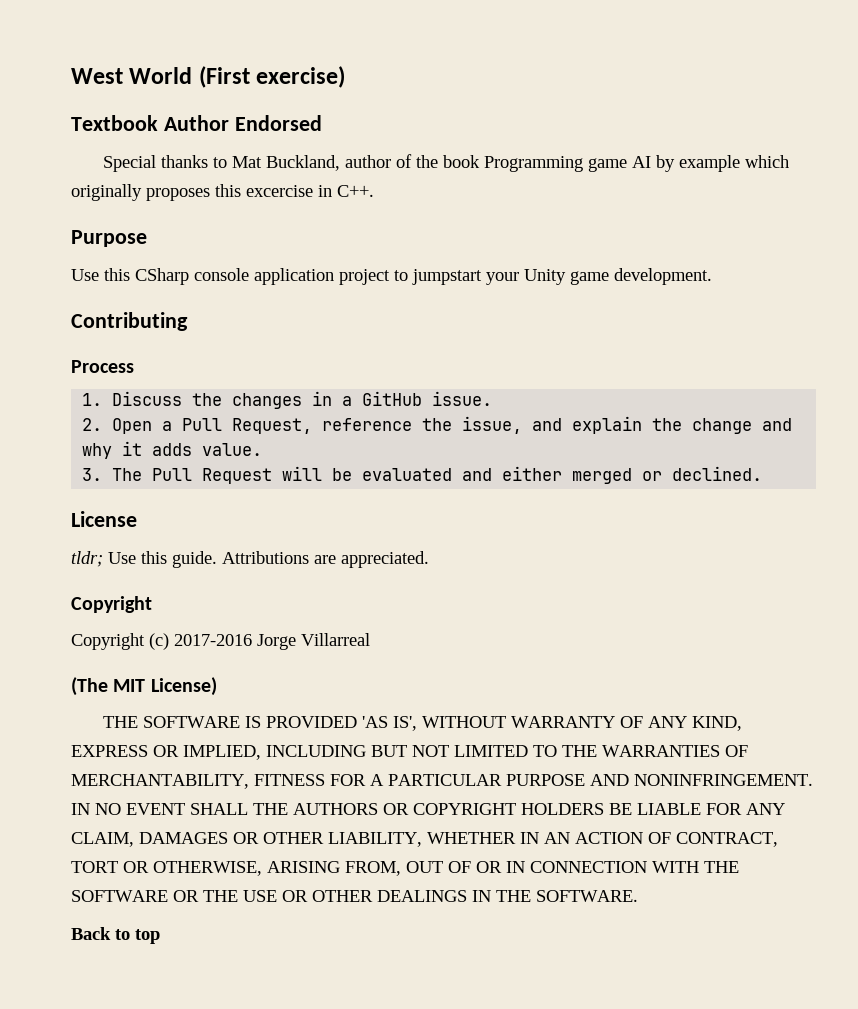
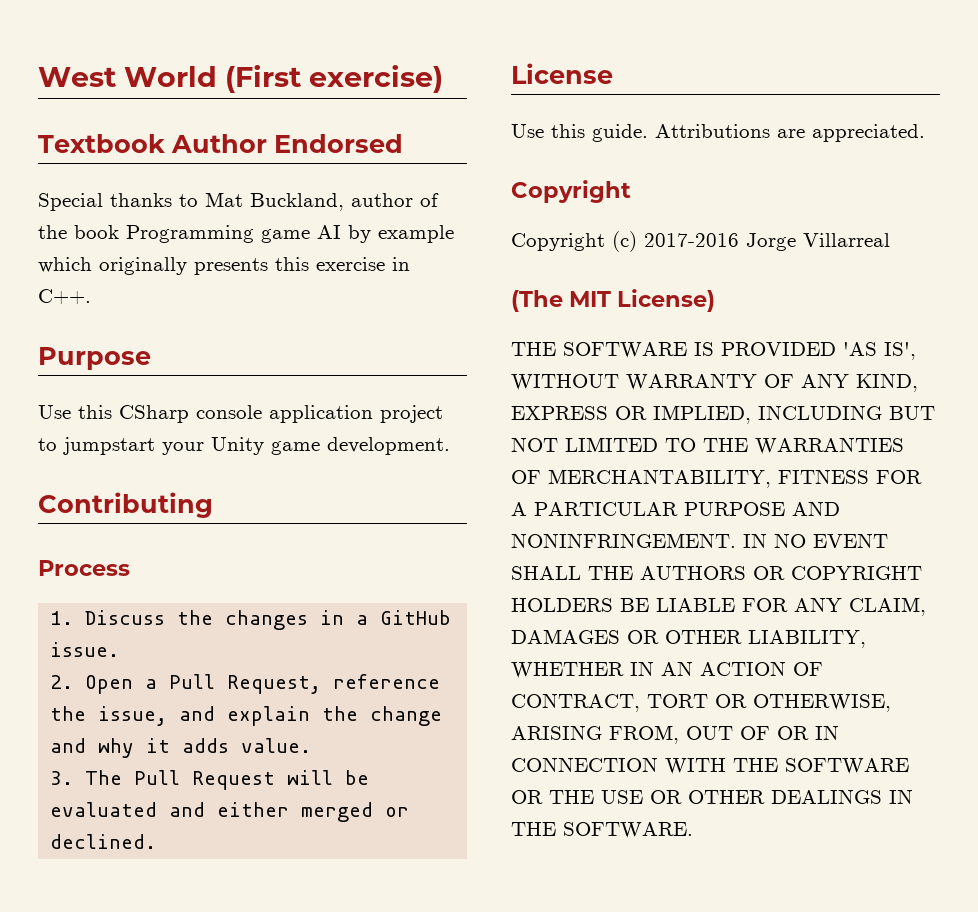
- Special thanks to Mat Buckland, author of the book Programming game AI by example which originally proposes this excercise in C++.
+ Special thanks to Mat Buckland, author of the book Programming game AI by example which originally presents this exercise in C++.
- tldr; Use this guide.
+ Use this guide.
- Back to top

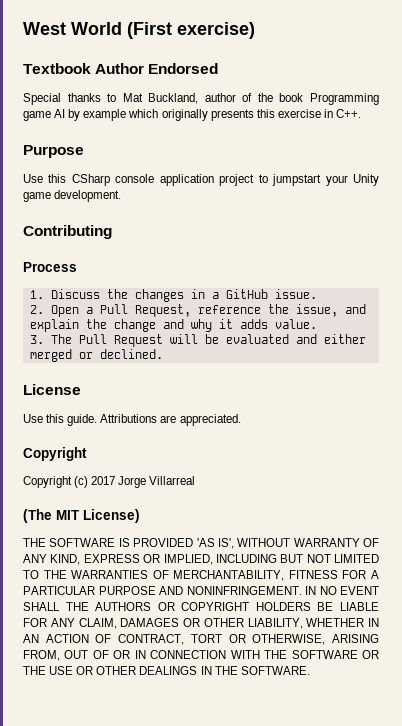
- Copyright (c) 2017-2016 Jorge Villarreal
+ Copyright (c) 2017 Jorge Villarreal

